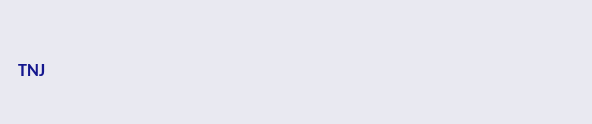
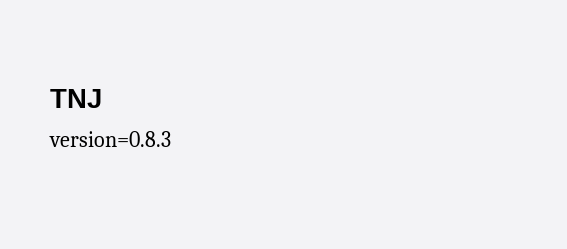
+ version=0.8.3

